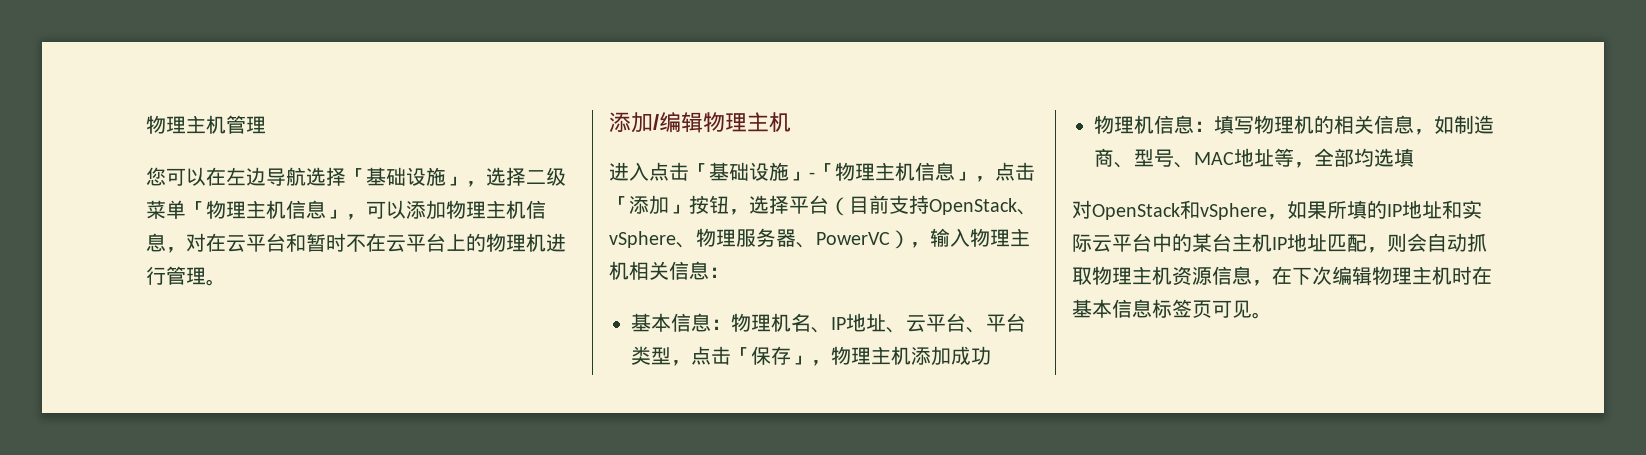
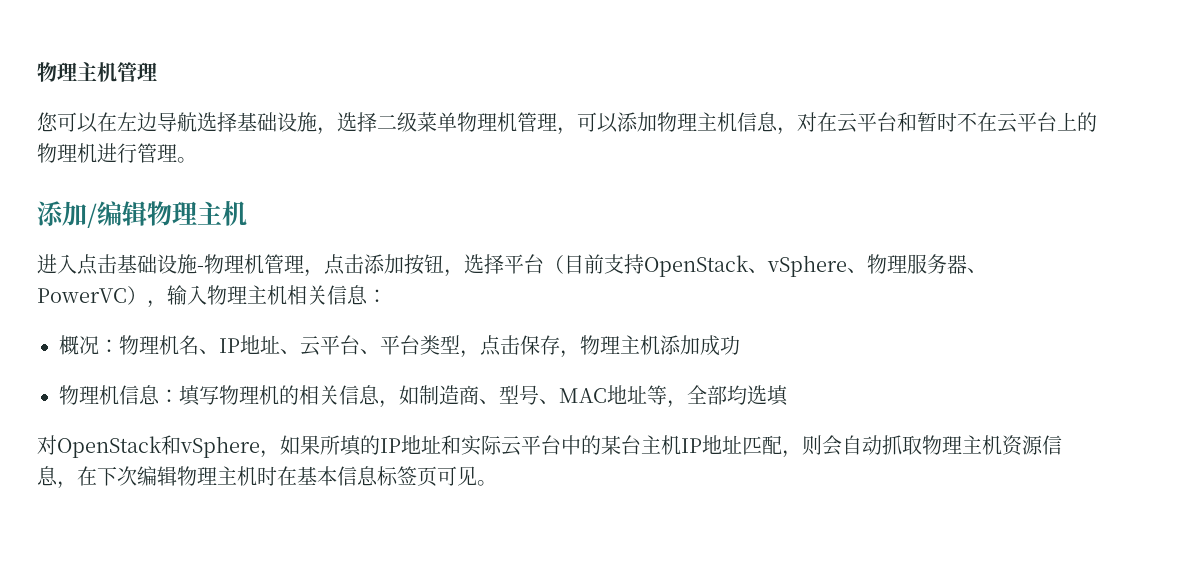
- 您可以在左边导航选择「基础设施」，选择二级菜单「物理主机信息」，可以添加物理主机信息，对在云平台和暂时不在云平台上的物理机进行管理。
+ 您可以在左边导航选择基础设施，选择二级菜单物理机管理，可以添加物理主机信息，对在云平台和暂时不在云平台上的物理机进行管理。
- 进入点击「基础设施」-「物理主机信息」，点击「添加」按钮，选择平台（目前支持OpenStack、vSphere、物理服务器、PowerVC），输入物理主机相关信息：
+ 进入点击基础设施-物理机管理，点击添加按钮，选择平台（目前支持OpenStack、vSphere、物理服务器、PowerVC），输入物理主机相关信息：
- 基本信息：物理机名、IP地址、云平台、平台类型，点击「保存」，物理主机添加成功
+ 概况：物理机名、IP地址、云平台、平台类型，点击保存，物理主机添加成功

